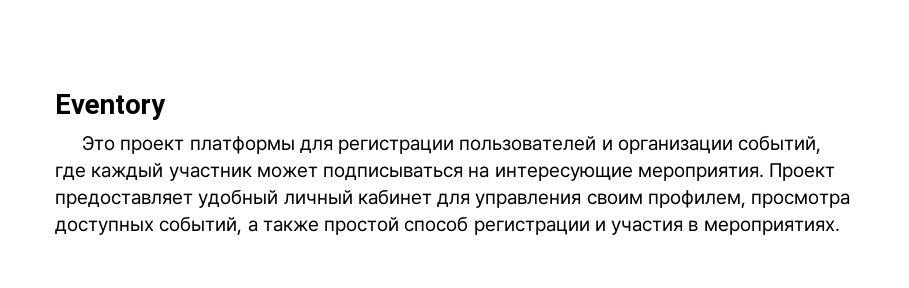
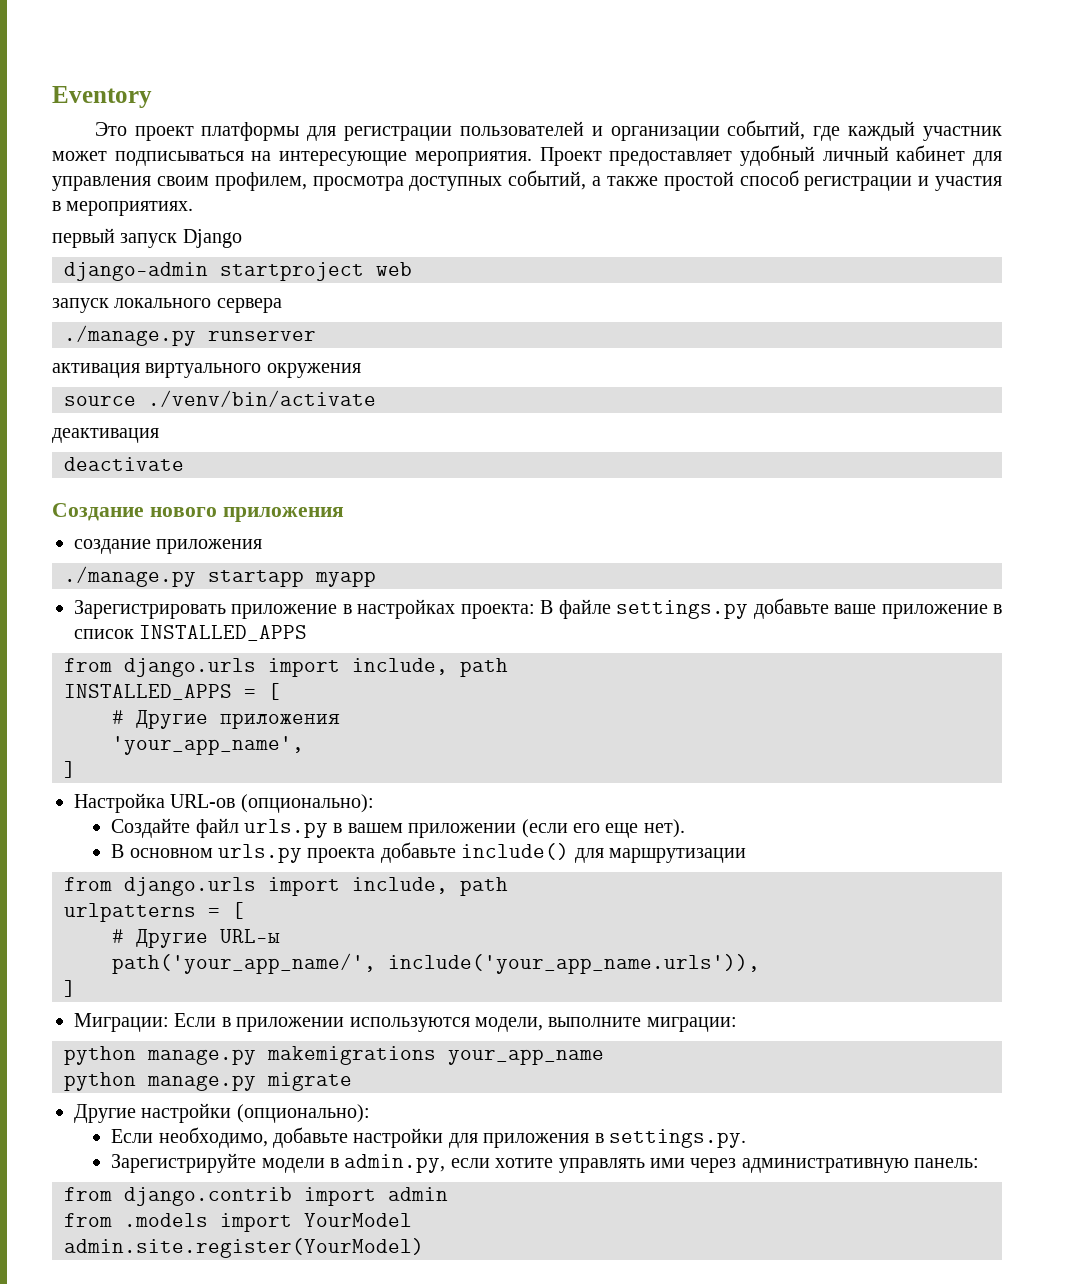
+ первый запуск Django
+ django-admin startproject web
+ запуск локального сервера
+ ./manage.py runserver
+ активация виртуального окружения
+ source ./venv/bin/activate
+ деактивация
+ deactivate
+ Cоздание нового приложения
+ создание приложения
+ ./manage.py startapp myapp
+ Зарегистрировать приложение в настройках проекта: В файле settings.py добавьте ваше приложение в список INSTALLED_APPS
+ from django.urls import include, path
+ INSTALLED_APPS = [
+ # Другие приложения
+ 'your_app_name',
+ ]
+ Настройка URL-ов (опционально):
+ Создайте файл urls.py в вашем приложении (если его еще нет).
+ В основном urls.py проекта добавьте include() для маршрутизации
+ from django.urls import include, path
+ urlpatterns = [
+ # Другие URL-ы
+ path('your_app_name/', include('your_app_name.urls')),
+ ]
+ Миграции: Если в приложении используются модели, выполните миграции:
+ python manage.py makemigrations your_app_name
+ python manage.py migrate
+ Другие настройки (опционально):
+ Если необходимо, добавьте настройки для приложения в settings.py.
+ Зарегистрируйте модели в admin.py, если хотите управлять ими через административную панель:
+ from django.contrib import admin
+ from .models import YourModel
+ admin.site.register(YourModel)

